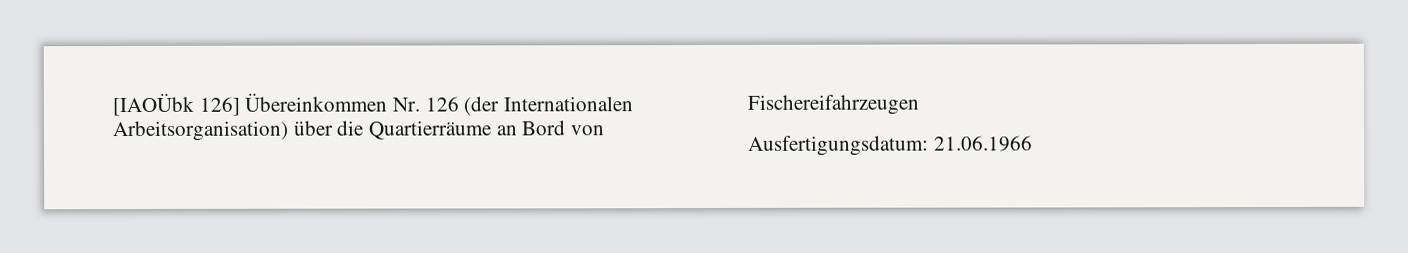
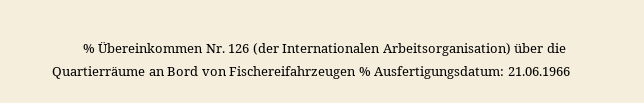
- [IAOÜbk 126] Übereinkommen Nr. 126 (der Internationalen Arbeitsorganisation) über die Quartierräume an Bord von Fischereifahrzeugen
- Ausfertigungsdatum: 21.06.1966
+ % Übereinkommen Nr. 126 (der Internationalen Arbeitsorganisation) über die Quartierräume an Bord von Fischereifahrzeugen % Ausfertigungsdatum: 21.06.1966

